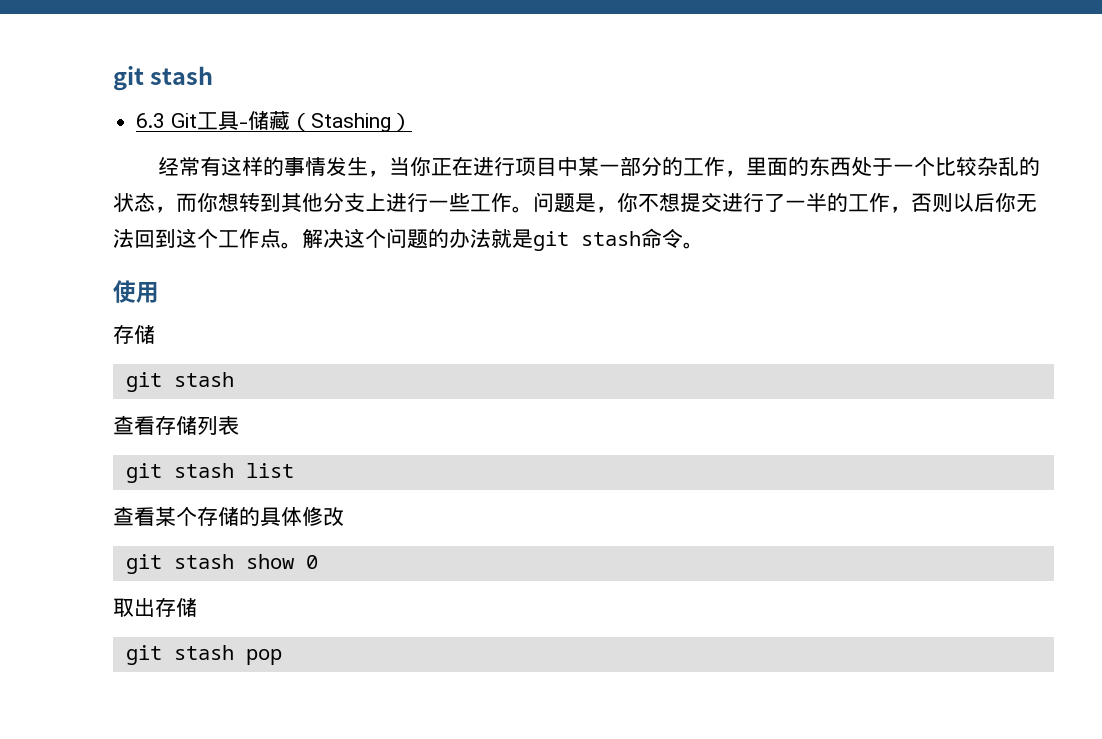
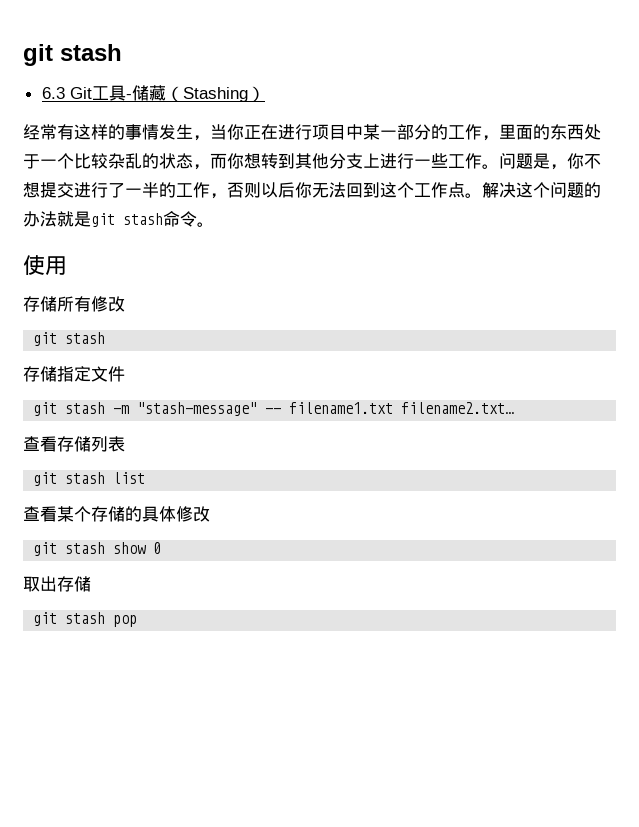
  使用
- 存储
+ 存储所有修改
  git stash
+ 存储指定文件
+ git stash -m "stash-message" -- filename1.txt filename2.txt…

